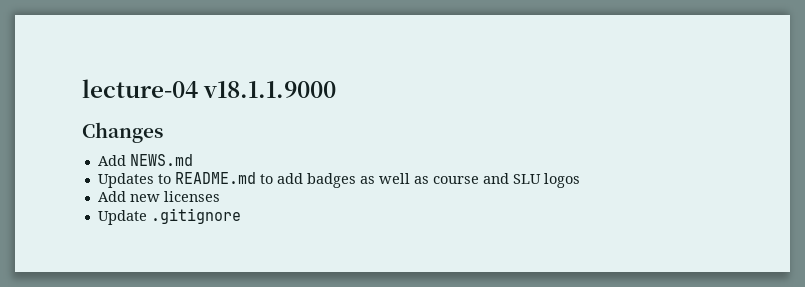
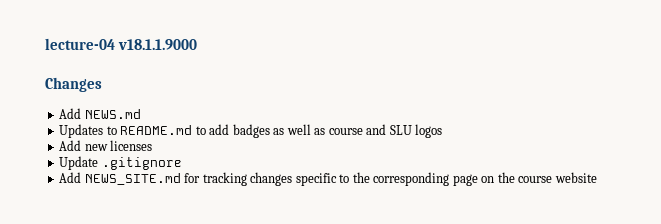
+ Add NEWS_SITE.md for tracking changes specific to the corresponding page on the course website

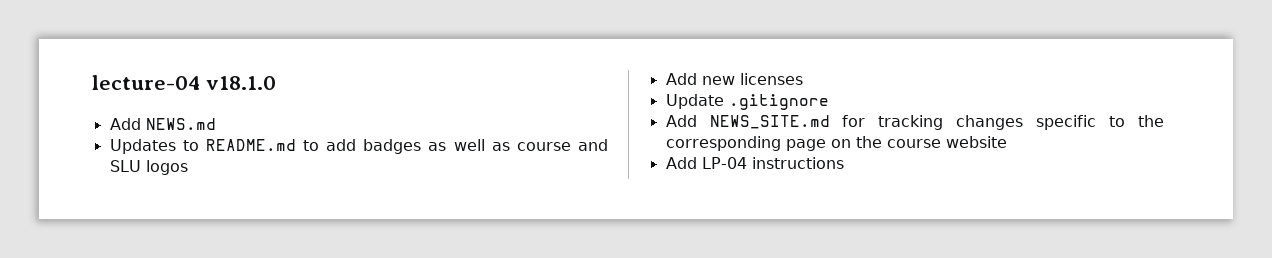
- lecture-04 v18.1.1.9000
- Changes
+ lecture-04 v18.1.0
+ Add LP-04 instructions

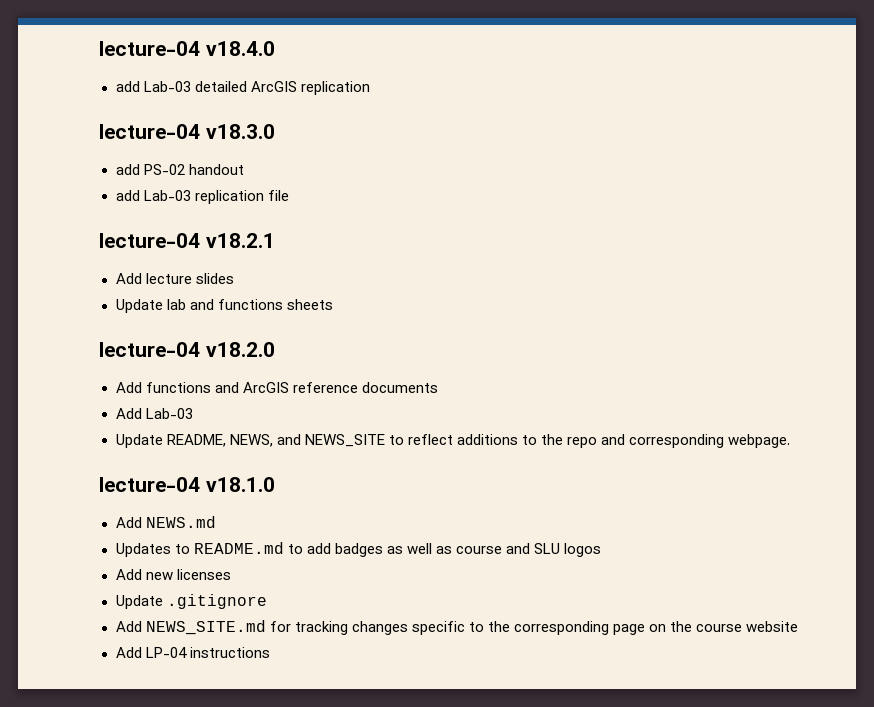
+ lecture-04 v18.4.0
+ add Lab-03 detailed ArcGIS replication
+ lecture-04 v18.3.0
+ add PS-02 handout
+ add Lab-03 replication file
+ lecture-04 v18.2.1
+ Add lecture slides
+ Update lab and functions sheets
+ lecture-04 v18.2.0
+ Add functions and ArcGIS reference documents
+ Add Lab-03
+ Update README, NEWS, and NEWS_SITE to reflect additions to the repo and corresponding webpage.

